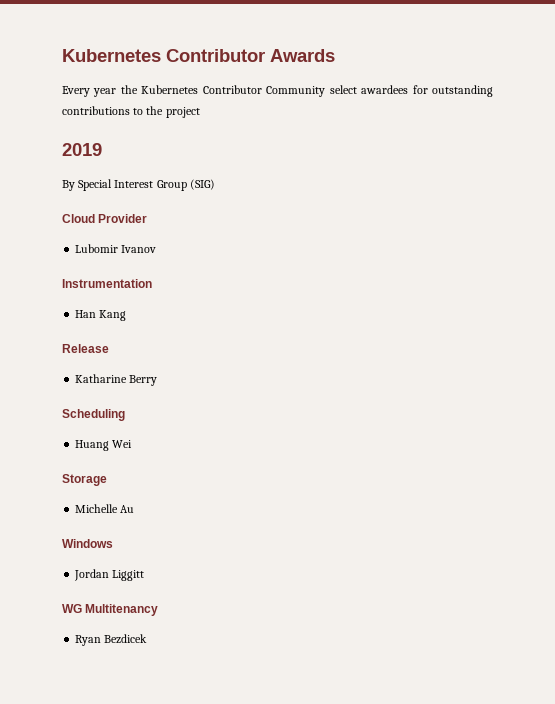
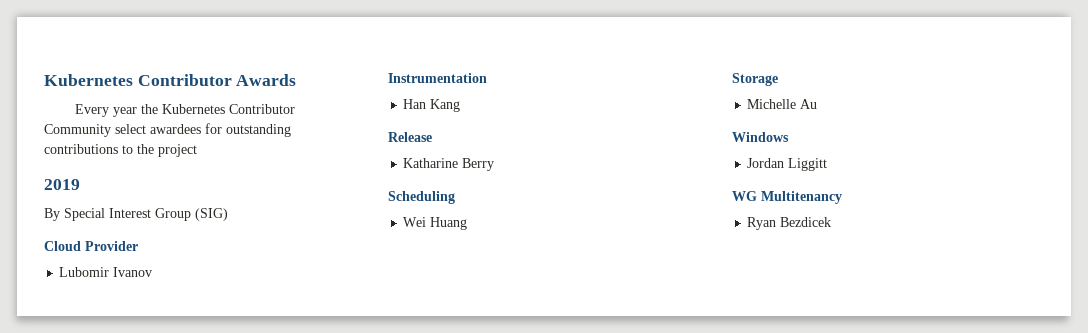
- Huang Wei
+ Wei Huang

